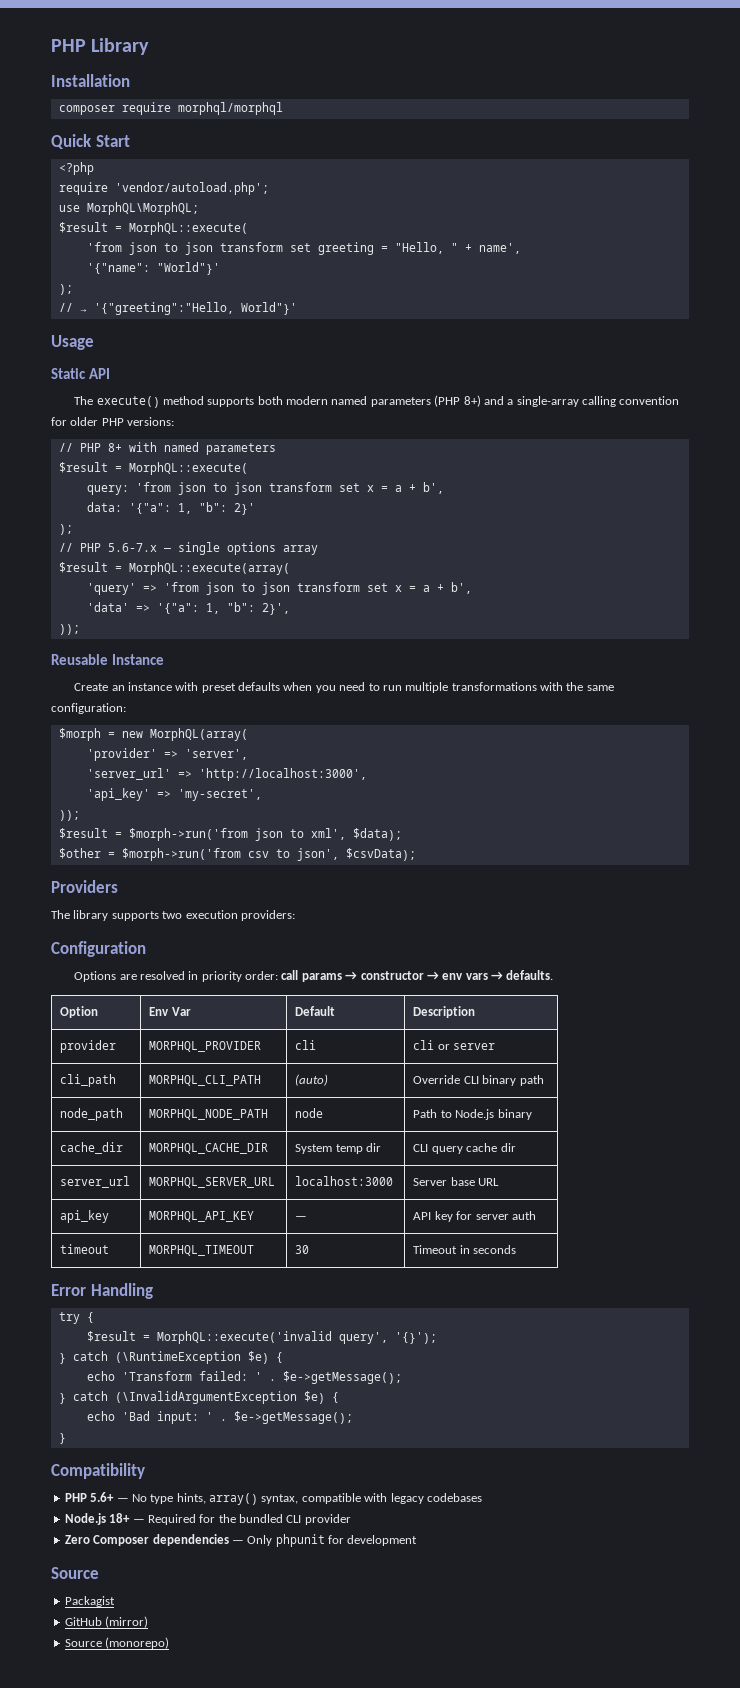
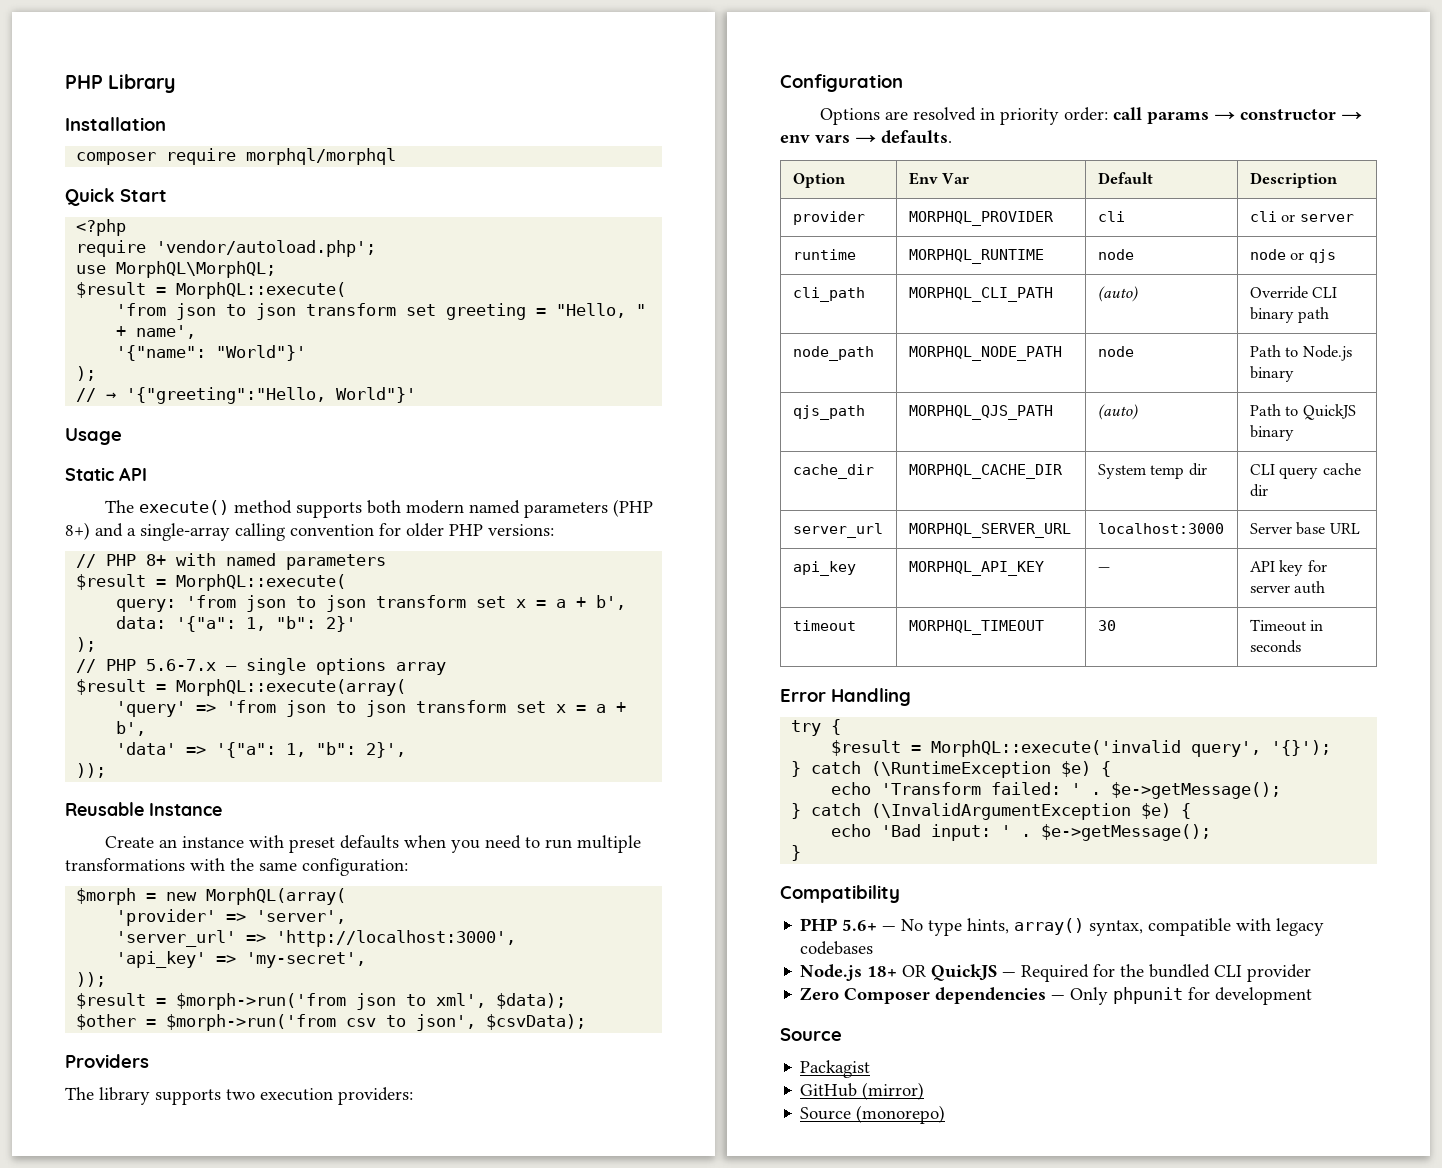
+ runtime | MORPHQL_RUNTIME | node | node or qjs
+ qjs_path | MORPHQL_QJS_PATH | (auto) | Path to QuickJS binary
- Node.js 18+ — Required for the bundled CLI provider
+ Node.js 18+ OR QuickJS — Required for the bundled CLI provider

